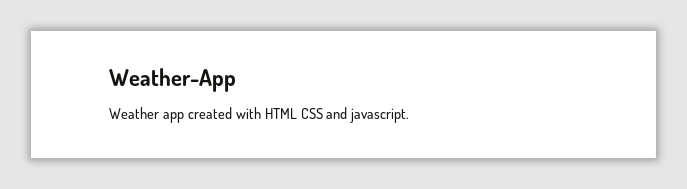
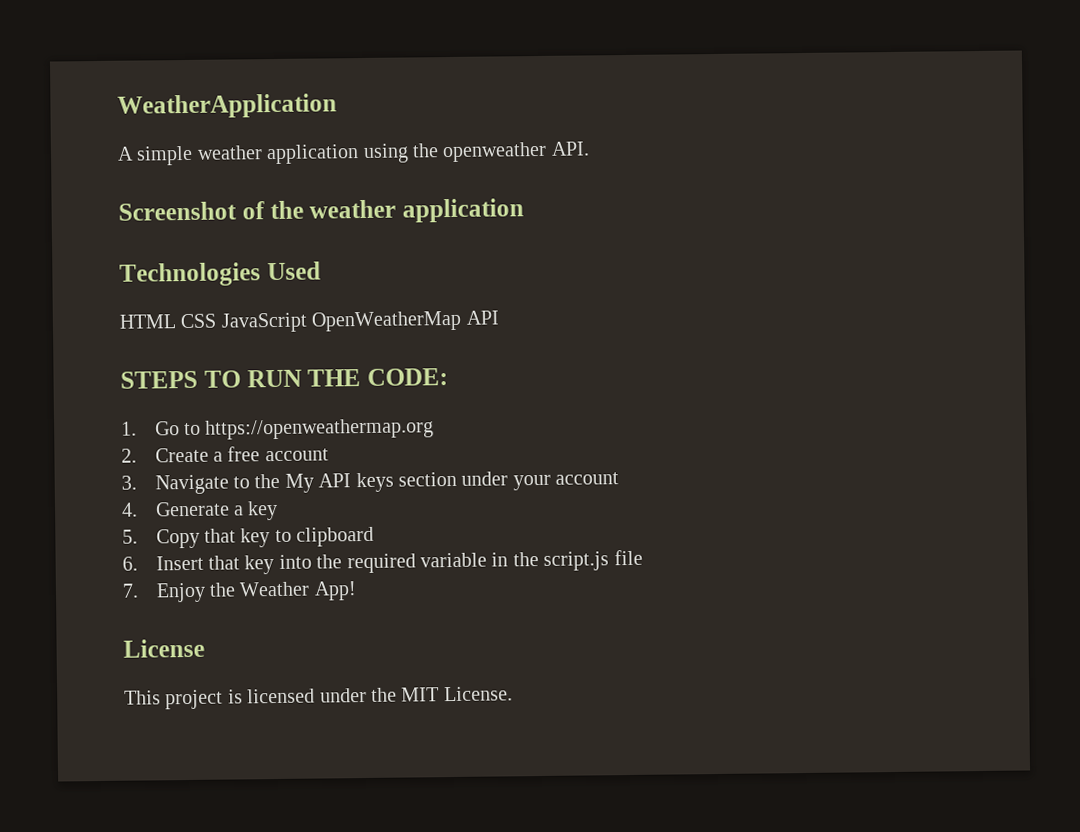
- Weather-App
- Weather app created with HTML CSS and javascript.
+ WeatherApplication
+ A simple weather application using the openweather API.
+ Screenshot of the weather application
+ Technologies Used
+ HTML CSS JavaScript OpenWeatherMap API
+ STEPS TO RUN THE CODE:
+ 1. Go to https://openweathermap.org
+ 2. Create a free account
+ 3. Navigate to the My API keys section under your account
+ 4. Generate a key
+ 5. Copy that key to clipboard
+ 6. Insert that key into the required variable in the script.js file
+ 7. Enjoy the Weather App!
+ License
+ This project is licensed under the MIT License.

